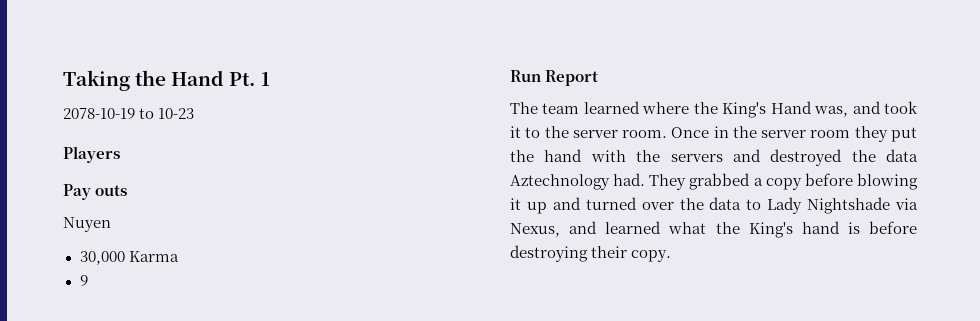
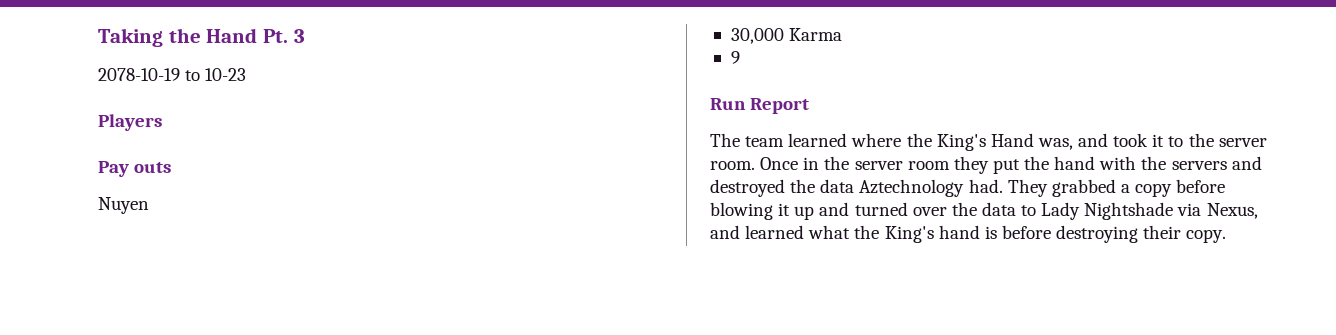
- Taking the Hand Pt. 1
+ Taking the Hand Pt. 3

